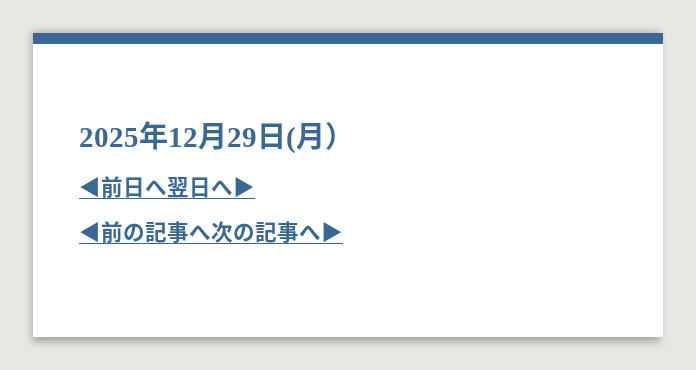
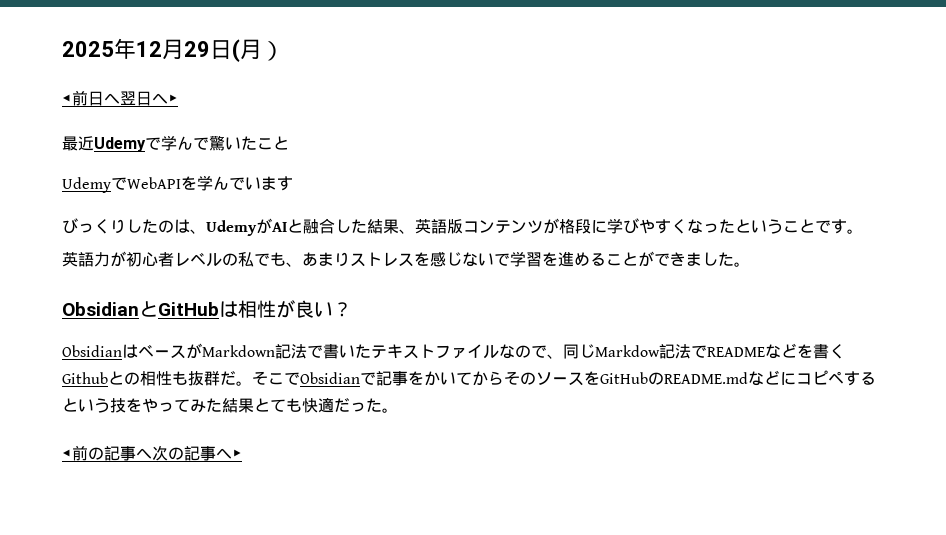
+ 最近Udemyで学んで驚いたこと
+ UdemyでWebAPIを学んでいます
+ びっくりしたのは、UdemyがAIと融合した結果、英語版コンテンツが格段に学びやすくなったということです。
+ 英語力が初心者レベルの私でも、あまりストレスを感じないで学習を進めることができました。
+ ObsidianとGitHubは相性が良い？
+ ObsidianはベースがMarkdown記法で書いたテキストファイルなので、同じMarkdow記法でREADMEなどを書くGithubとの相性も抜群だ。そこでObsidianで記事をかいてからそのソースをGitHubのREADME.mdなどにコピペするという技をやってみた結果とても快適だった。

